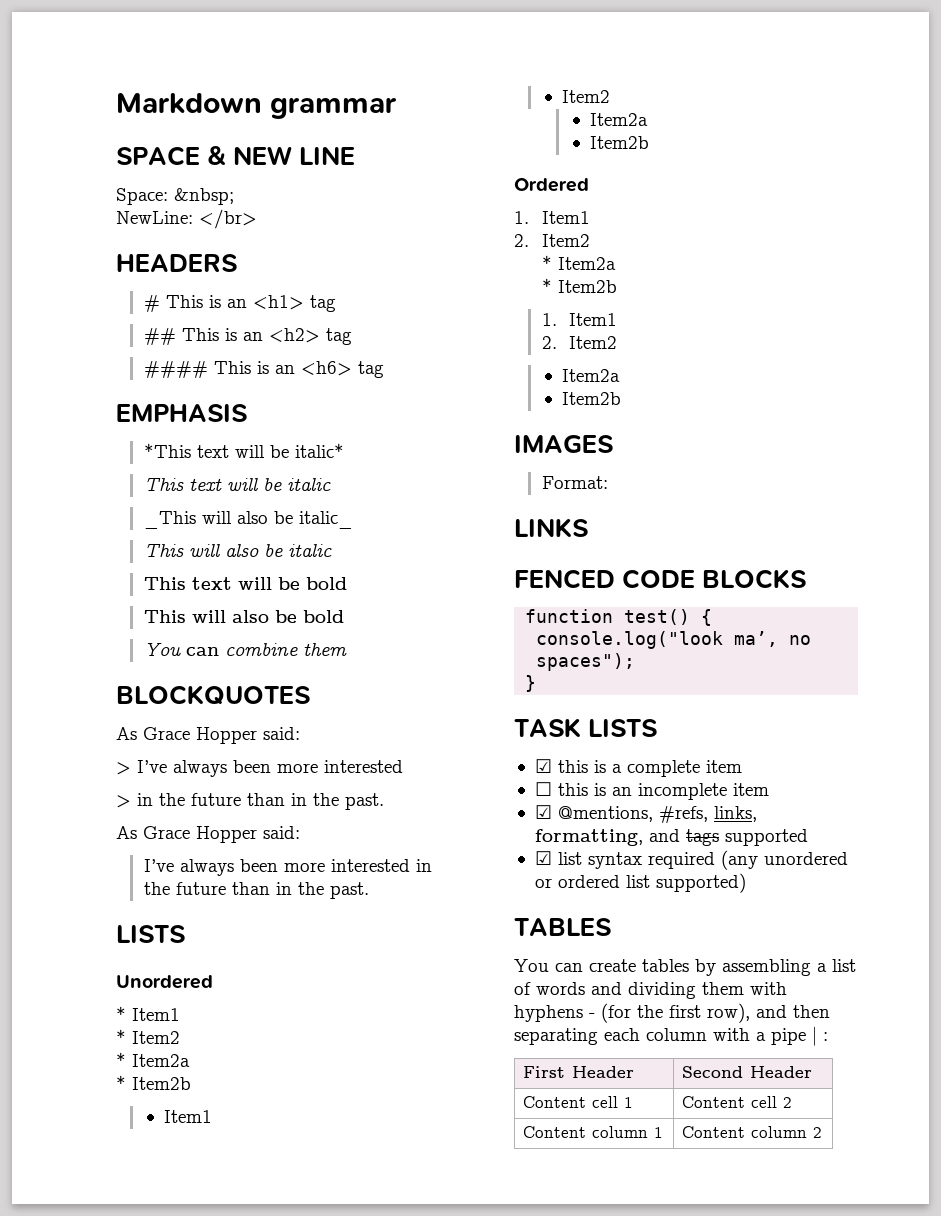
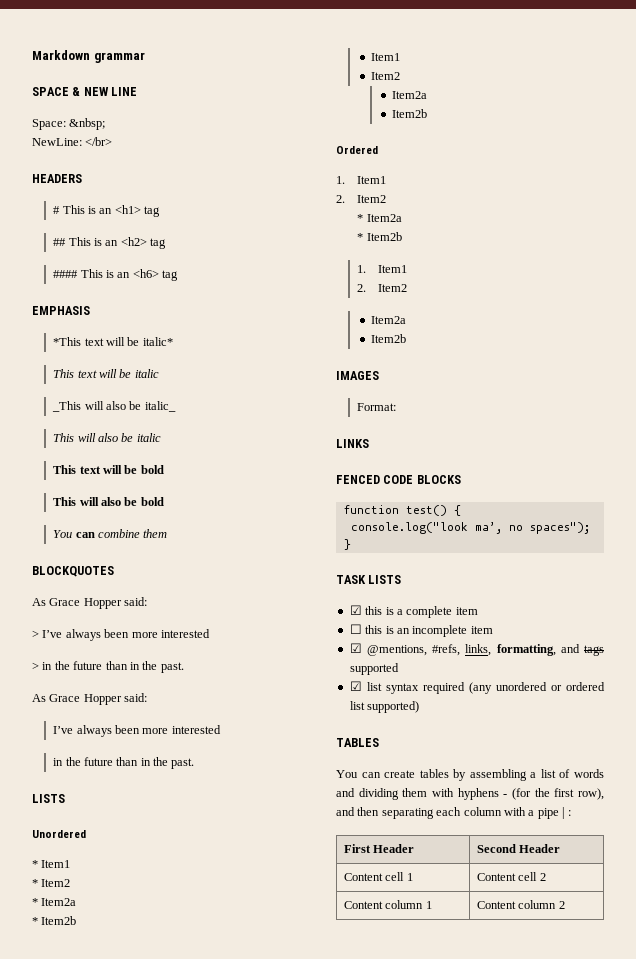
  > in the future than in the past.
  As Grace Hopper said:
- I’ve always been more interested in the future than in the past.
+ I’ve always been more interested
+ in the future than in the past.

